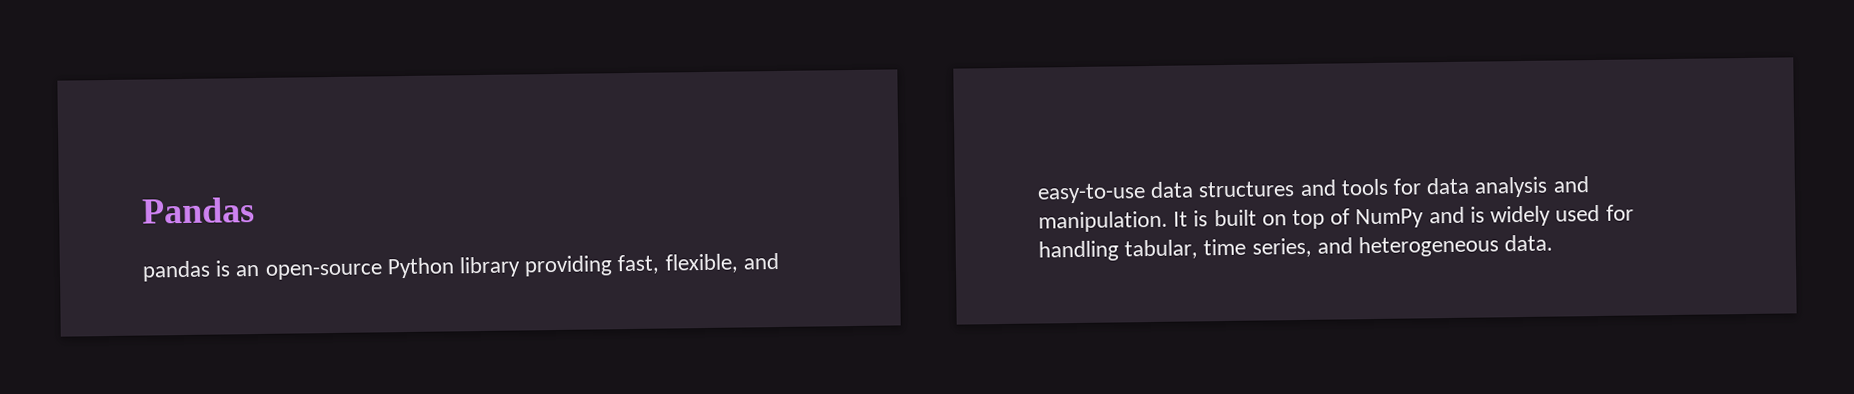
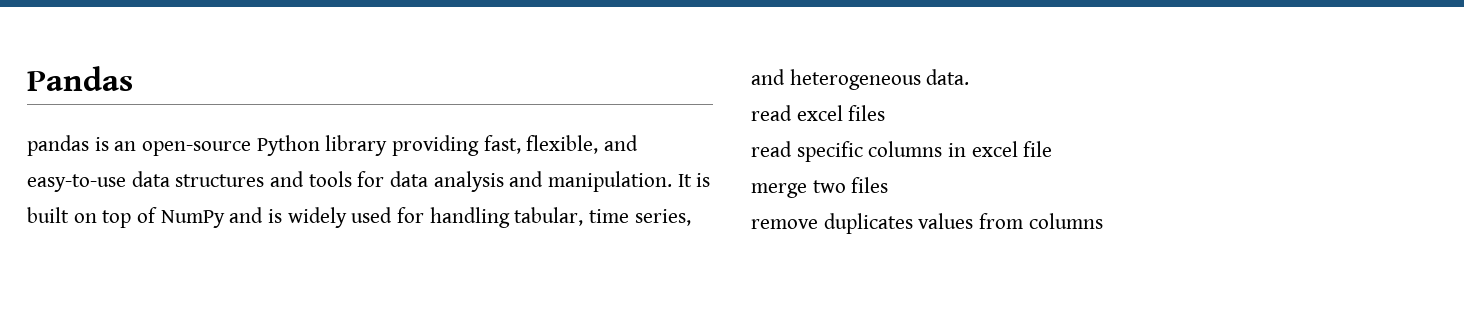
+ read excel files
+ read specific columns in excel file
+ merge two files
+ remove duplicates values from columns

